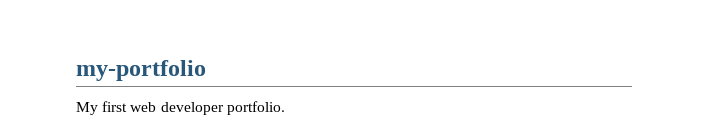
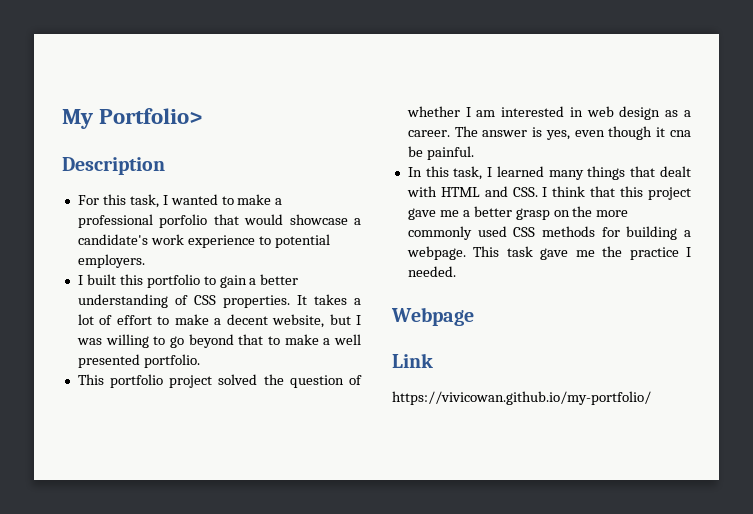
- my-portfolio
- My first web developer portfolio.
+ My Portfolio>
+ Description
+ For this task, I wanted to make a professional porfolio that would showcase a candidate's work experience to potential employers.
+ I built this portfolio to gain a better understanding of CSS properties. It takes a lot of effort to make a decent website, but I was willing to go beyond that to make a well presented portfolio.
+ This portfolio project solved the question of whether I am interested in web design as a career. The answer is yes, even though it cna be painful.
+ In this task, I learned many things that dealt with HTML and CSS. I think that this project gave me a better grasp on the more commonly used CSS methods for building a webpage. This task gave me the practice I needed.
+ Webpage
+ Link
+ https://vivicowan.github.io/my-portfolio/

